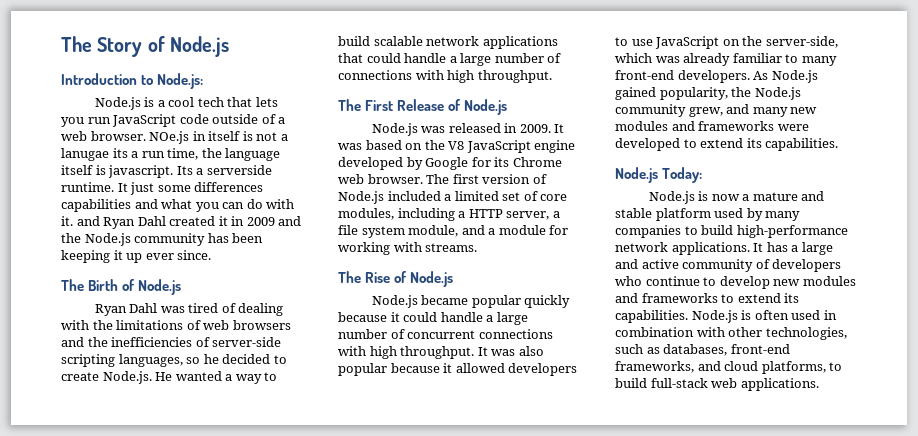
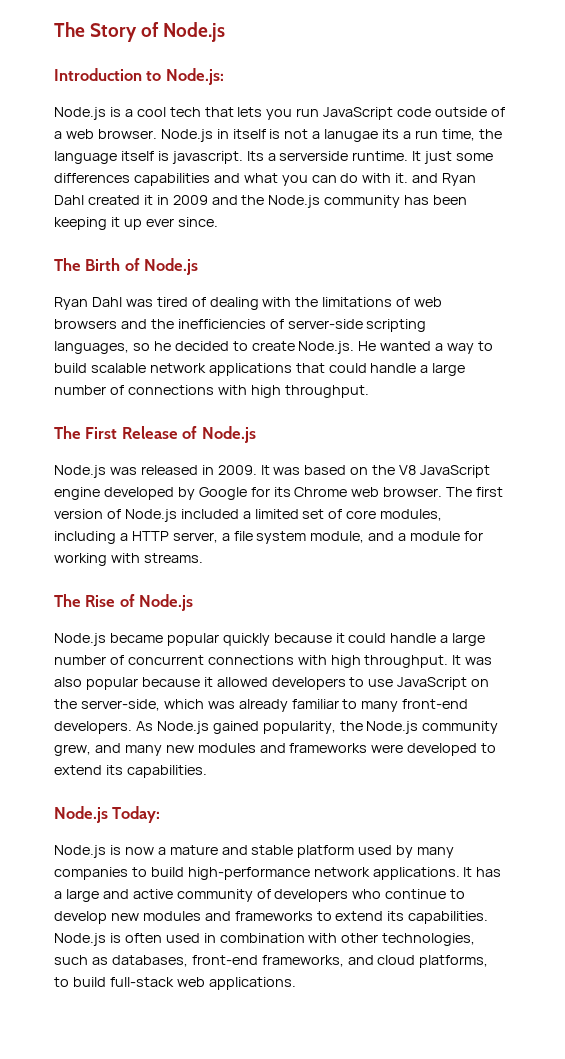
- NOe.js in itself is not a lanugae its a run time, the language itself is javascript.
+ Node.js in itself is not a lanugae its a run time, the language itself is javascript.

